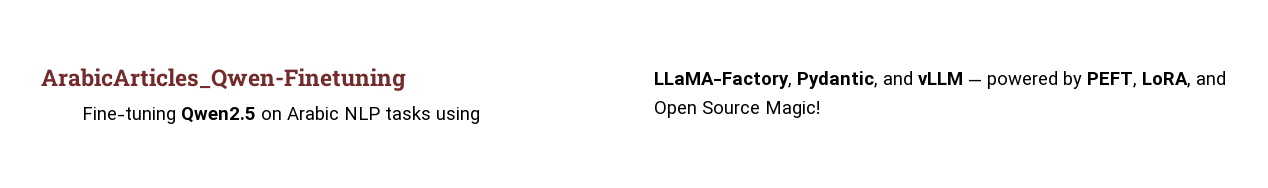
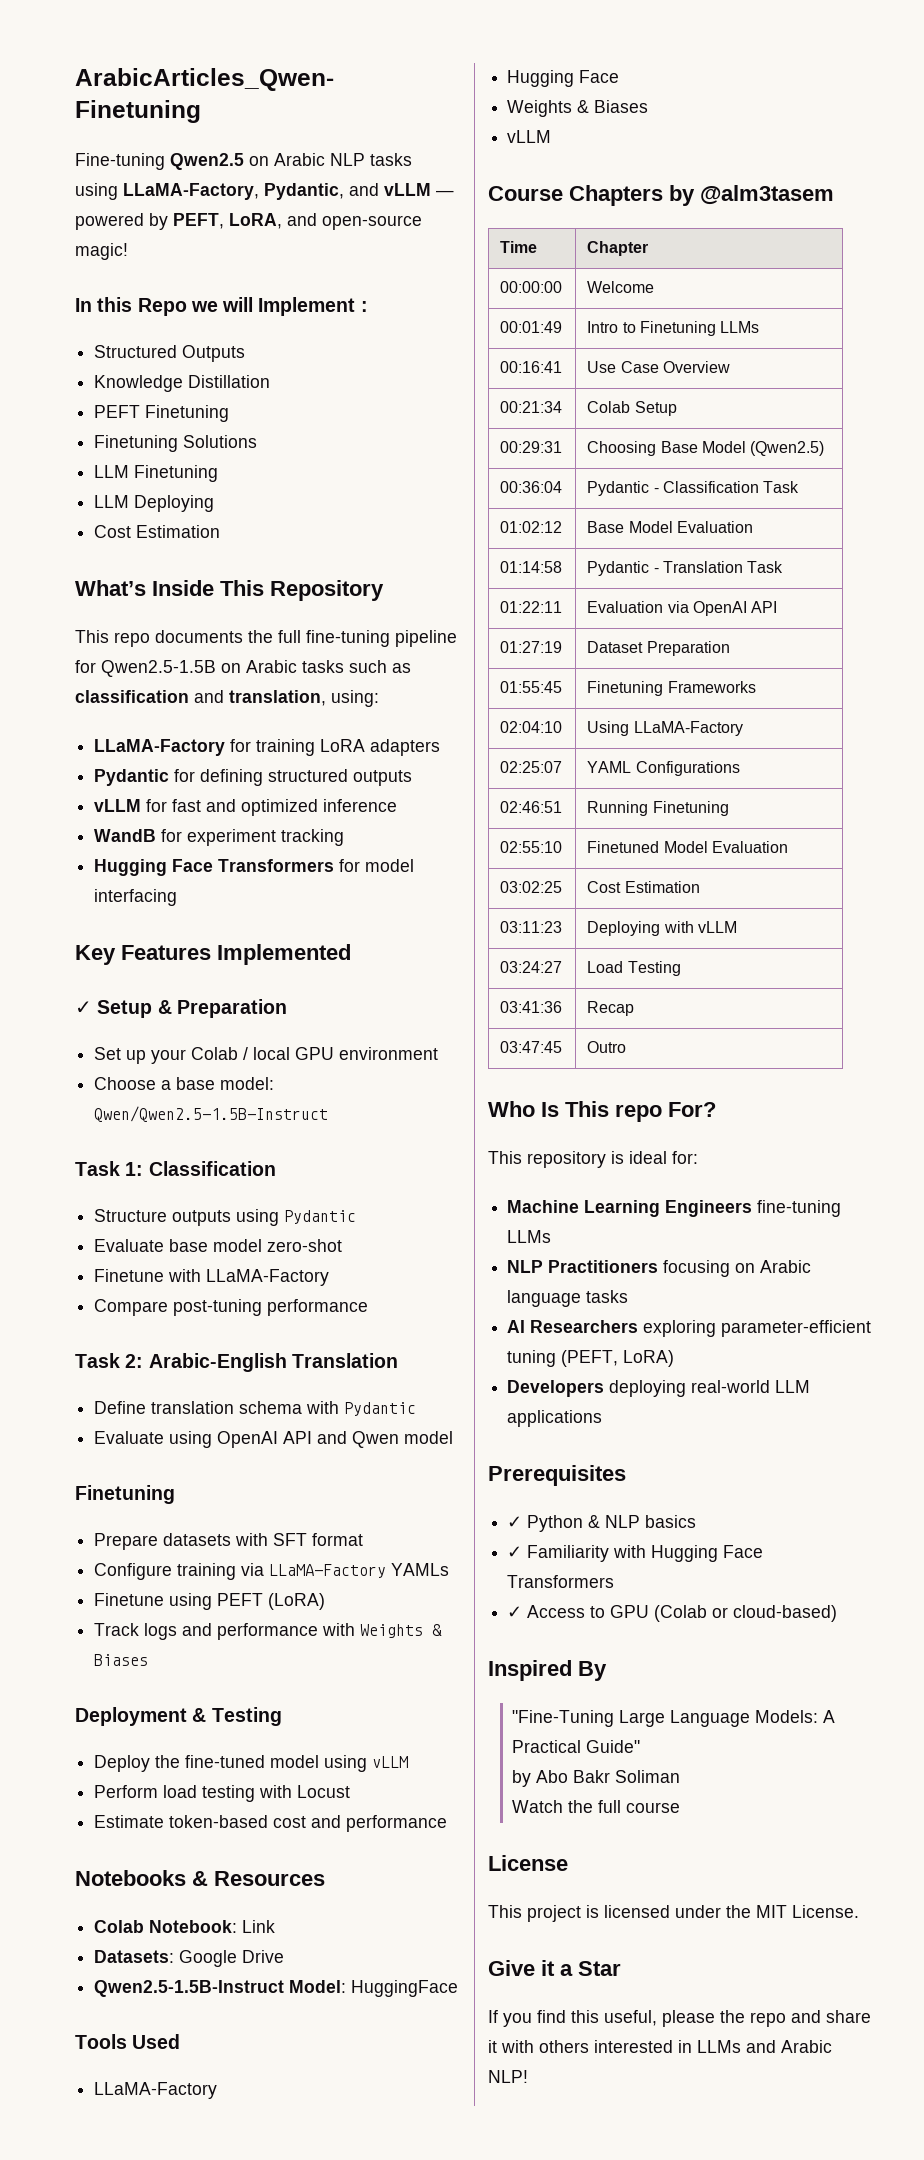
- Fine-tuning Qwen2.5 on Arabic NLP tasks using LLaMA-Factory, Pydantic, and vLLM — powered by PEFT, LoRA, and Open Source Magic!
+ Fine-tuning Qwen2.5 on Arabic NLP tasks using LLaMA-Factory, Pydantic, and vLLM — powered by PEFT, LoRA, and open-source magic!
+ In this Repo we will Implement :
+ Structured Outputs
+ Knowledge Distillation
+ PEFT Finetuning
+ Finetuning Solutions
+ LLM Finetuning
+ LLM Deploying
+ Cost Estimation
+ What’s Inside This Repository
+ This repo documents the full fine-tuning pipeline for Qwen2.5-1.5B on Arabic tasks such as classification and translation, using:
+ LLaMA-Factory for training LoRA adapters
+ Pydantic for defining structured outputs
+ vLLM for fast and optimized inference
+ WandB for experiment tracking
+ Hugging Face Transformers for model interfacing
+ Key Features Implemented
+ ✓ Setup & Preparation
+ Set up your Colab / local GPU environment
+ Choose a base model: Qwen/Qwen2.5-1.5B-Instruct
+ Task 1: Classification
+ Structure outputs using Pydantic
+ Evaluate base model zero-shot
+ Finetune with LLaMA-Factory
+ Compare post-tuning performance
+ Task 2: Arabic-English Translation
+ Define translation schema with Pydantic
+ Evaluate using OpenAI API and Qwen model
+ Finetuning
+ Prepare datasets with SFT format
+ Configure training via LLaMA-Factory YAMLs
+ Finetune using PEFT (LoRA)
+ Track logs and performance with Weights & Biases
+ Deployment & Testing
+ Deploy the fine-tuned model using vLLM
+ Perform load testing with Locust
+ Estimate token-based cost and performance
+ Notebooks & Resources
+ Colab Notebook: Link
+ Datasets: Google Drive
+ Qwen2.5-1.5B-Instruct Model: HuggingFace
+ Tools Used
+ LLaMA-Factory
+ Hugging Face
+ Weights & Biases
+ vLLM
+ Course Chapters by @alm3tasem
+ Time | Chapter
+ 00:00:00 | Welcome
+ 00:01:49 | Intro to Finetuning LLMs
+ 00:16:41 | Use Case Overview
+ 00:21:34 | Colab Setup
+ 00:29:31 | Choosing Base Model (Qwen2.5)
+ 00:36:04 | Pydantic - Classification Task
+ 01:02:12 | Base Model Evaluation
+ 01:14:58 | Pydantic - Translation Task
+ 01:22:11 | Evaluation via OpenAI API
+ 01:27:19 | Dataset Preparation
+ 01:55:45 | Finetuning Frameworks
+ 02:04:10 | Using LLaMA-Factory
+ 02:25:07 | YAML Configurations
+ 02:46:51 | Running Finetuning
+ 02:55:10 | Finetuned Model Evaluation
+ 03:02:25 | Cost Estimation
+ 03:11:23 | Deploying with vLLM
+ 03:24:27 | Load Testing
+ 03:41:36 | Recap
+ 03:47:45 | Outro
+ Who Is This repo For?
+ This repository is ideal for:
+ Machine Learning Engineers fine-tuning LLMs
+ NLP Practitioners focusing on Arabic language tasks
+ AI Researchers exploring parameter-efficient tuning (PEFT, LoRA)
+ Developers deploying real-world LLM applications
+ Prerequisites
+ ✓ Python & NLP basics
+ ✓ Familiarity with Hugging Face Transformers
+ ✓ Access to GPU (Colab or cloud-based)
+ Inspired By
+ "Fine-Tuning Large Language Models: A Practical Guide"
+ by Abo Bakr Soliman
+ Watch the full course
+ License
+ This project is licensed under the MIT License.
+ Give it a Star
+ If you find this useful, please the repo and share it with others interested in LLMs and Arabic NLP!

